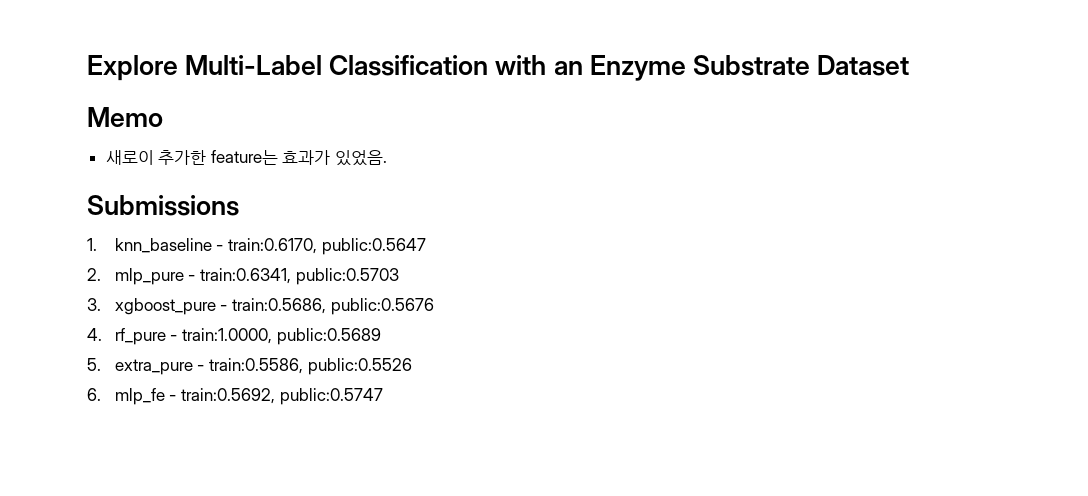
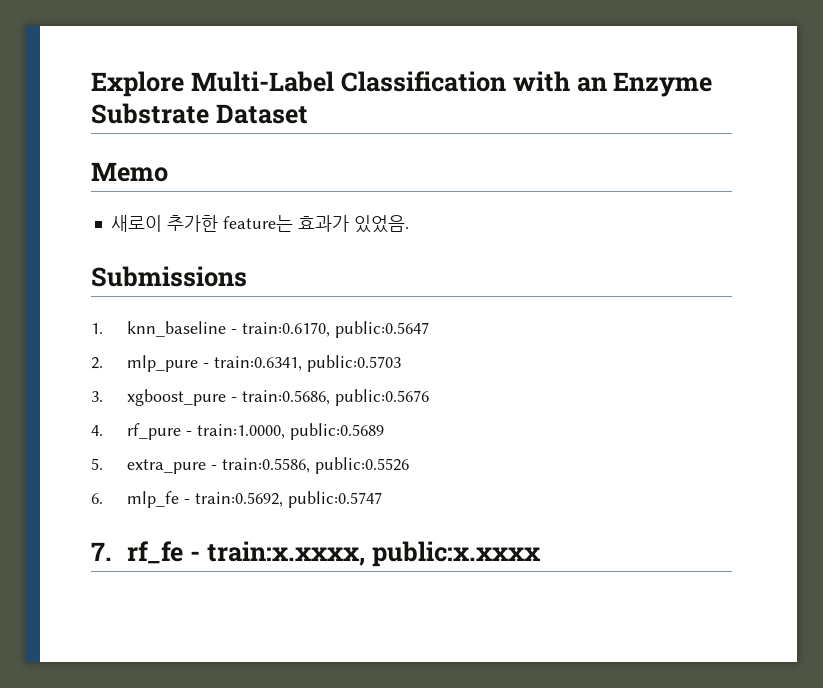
+ 7. rf_fe - train:x.xxxx, public:x.xxxx

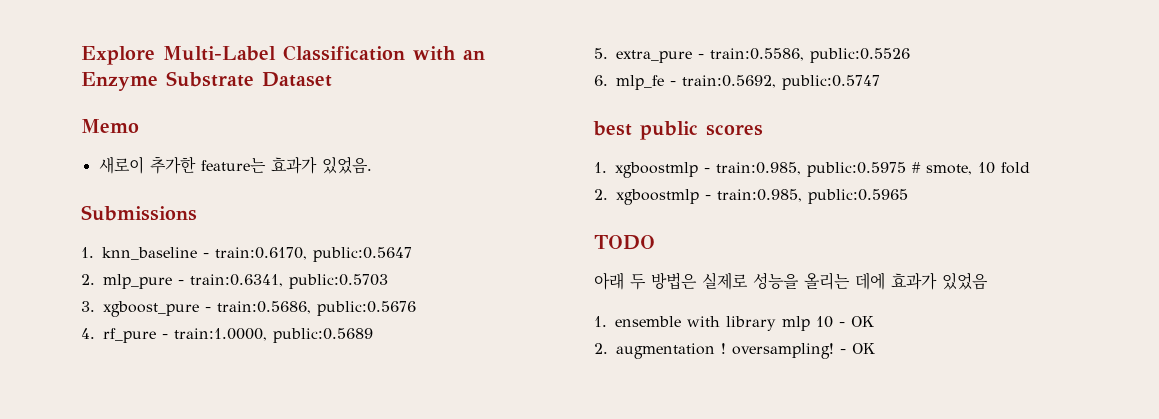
- 7. rf_fe - train:x.xxxx, public:x.xxxx
+ best public scores
+ 1. xgboostmlp - train:0.985, public:0.5975 # smote, 10 fold
+ 2. xgboostmlp - train:0.985, public:0.5965
+ TODO
+ 아래 두 방법은 실제로 성능을 올리는 데에 효과가 있었음
+ 1. ensemble with library mlp 10 - OK
+ 2. augmentation ! oversampling! - OK

